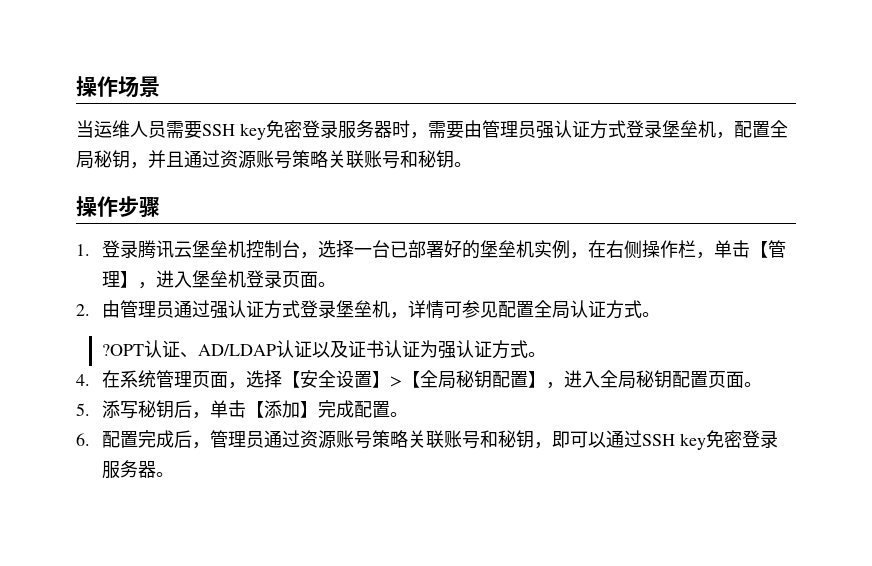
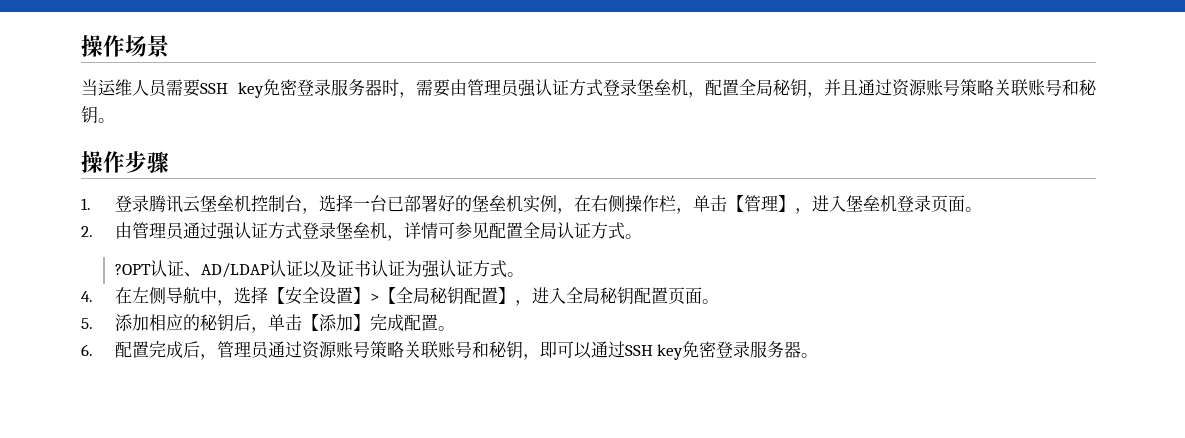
- 4.在系统管理页面，选择【安全设置】>【全局秘钥配置】，进入全局秘钥配置页面。
+ 4.在左侧导航中，选择【安全设置】>【全局秘钥配置】，进入全局秘钥配置页面。
- 5.添写秘钥后，单击【添加】完成配置。
+ 5.添加相应的秘钥后，单击【添加】完成配置。

